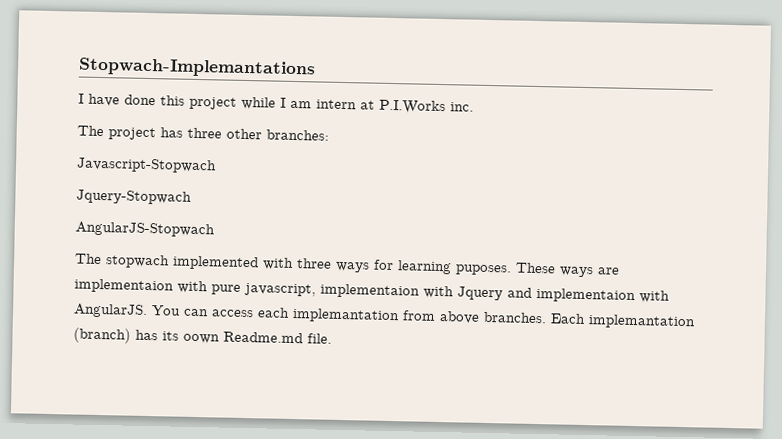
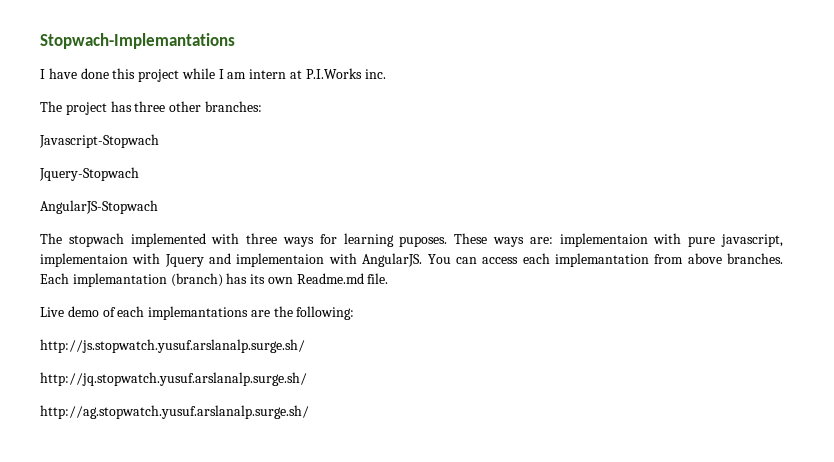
- These ways are implementaion with pure javascript, implementaion with Jquery and implementaion with AngularJS.
+ These ways are: implementaion with pure javascript, implementaion with Jquery and implementaion with AngularJS.
- Each implemantation (branch) has its oown Readme.md file.
+ Each implemantation (branch) has its own Readme.md file.
+ Live demo of each implemantations are the following:
+ http://js.stopwatch.yusuf.arslanalp.surge.sh/
+ http://jq.stopwatch.yusuf.arslanalp.surge.sh/
+ http://ag.stopwatch.yusuf.arslanalp.surge.sh/

